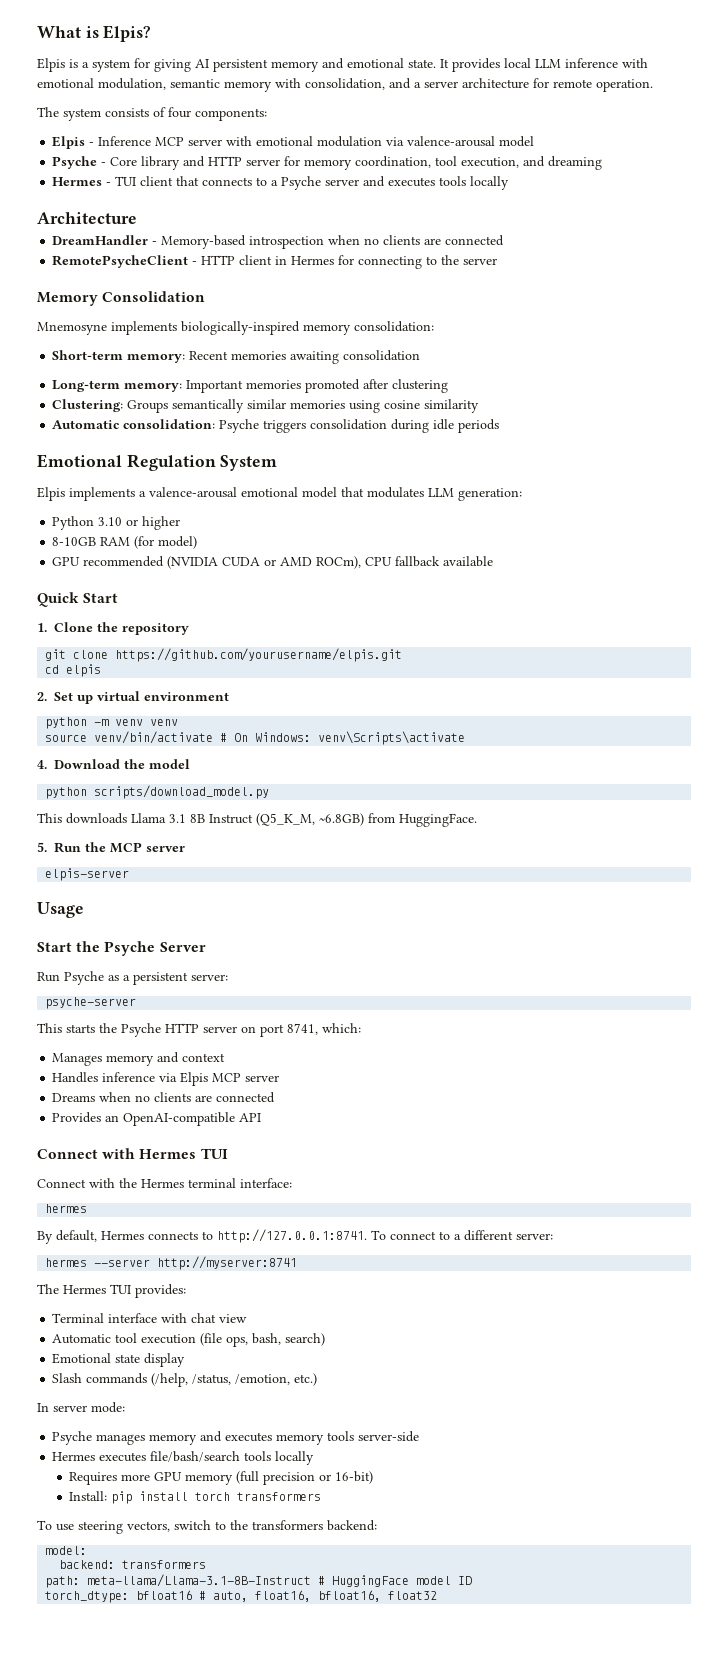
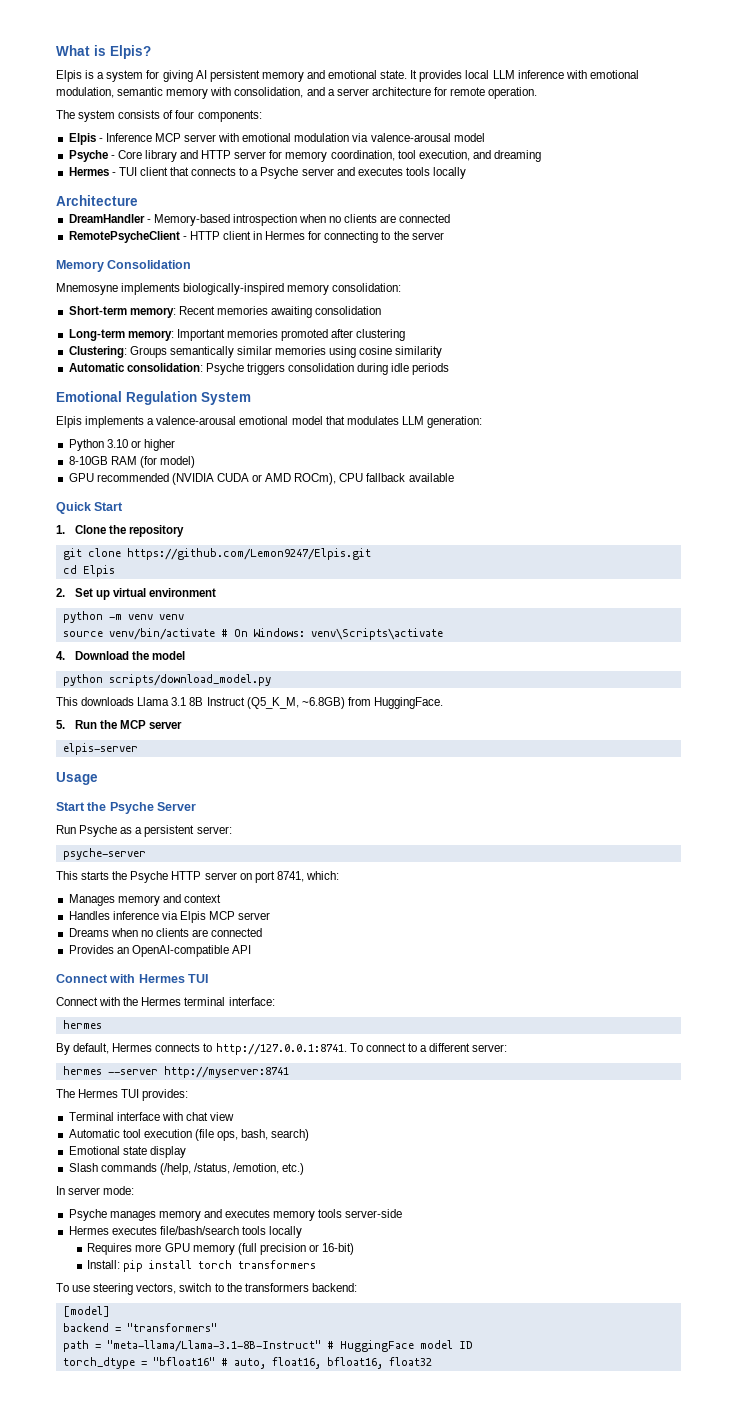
- git clone https://github.com/yourusername/elpis.git
+ git clone https://github.com/Lemon9247/Elpis.git
- cd elpis
+ cd Elpis
- model:
- backend: transformers
- path: meta-llama/Llama-3.1-8B-Instruct # HuggingFace model ID
+ [model]
+ backend = "transformers"
+ path = "meta-llama/Llama-3.1-8B-Instruct" # HuggingFace model ID
- torch_dtype: bfloat16 # auto, float16, bfloat16, float32
+ torch_dtype = "bfloat16" # auto, float16, bfloat16, float32

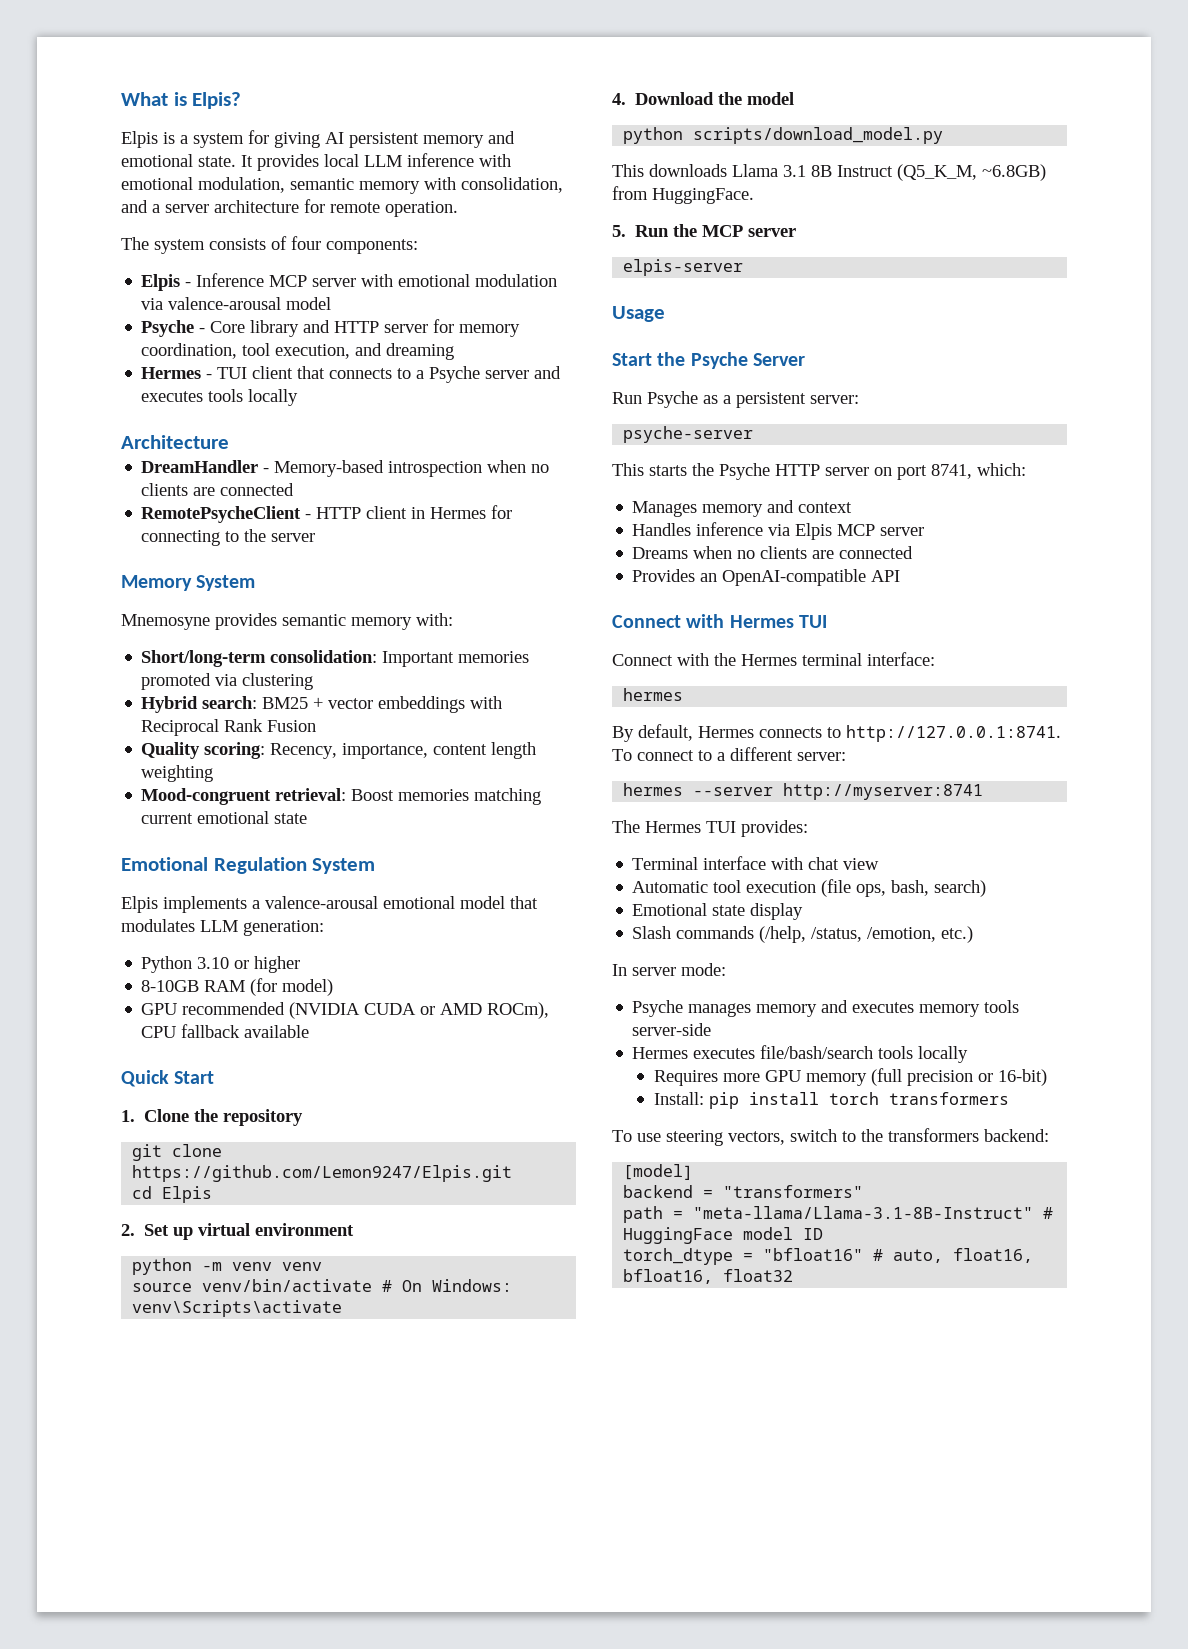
- Memory Consolidation
+ Memory System
- Mnemosyne implements biologically-inspired memory consolidation:
- Short-term memory: Recent memories awaiting consolidation
- Long-term memory: Important memories promoted after clustering
+ Mnemosyne provides semantic memory with:
+ Short/long-term consolidation: Important memories promoted via clustering
- Clustering: Groups semantically similar memories using cosine similarity
- Automatic consolidation: Psyche triggers consolidation during idle periods
+ Hybrid search: BM25 + vector embeddings with Reciprocal Rank Fusion
+ Quality scoring: Recency, importance, content length weighting
+ Mood-congruent retrieval: Boost memories matching current emotional state

